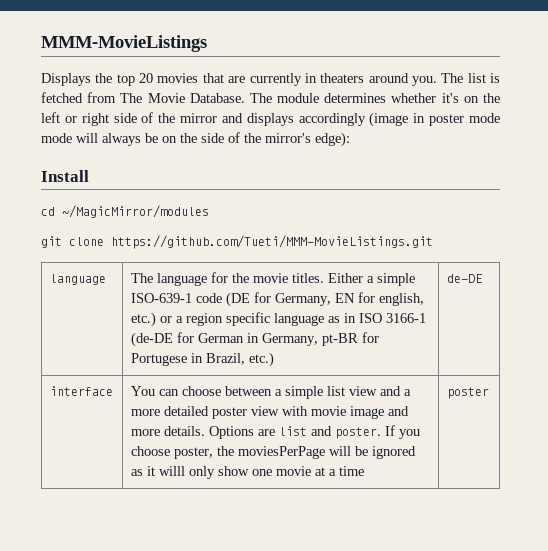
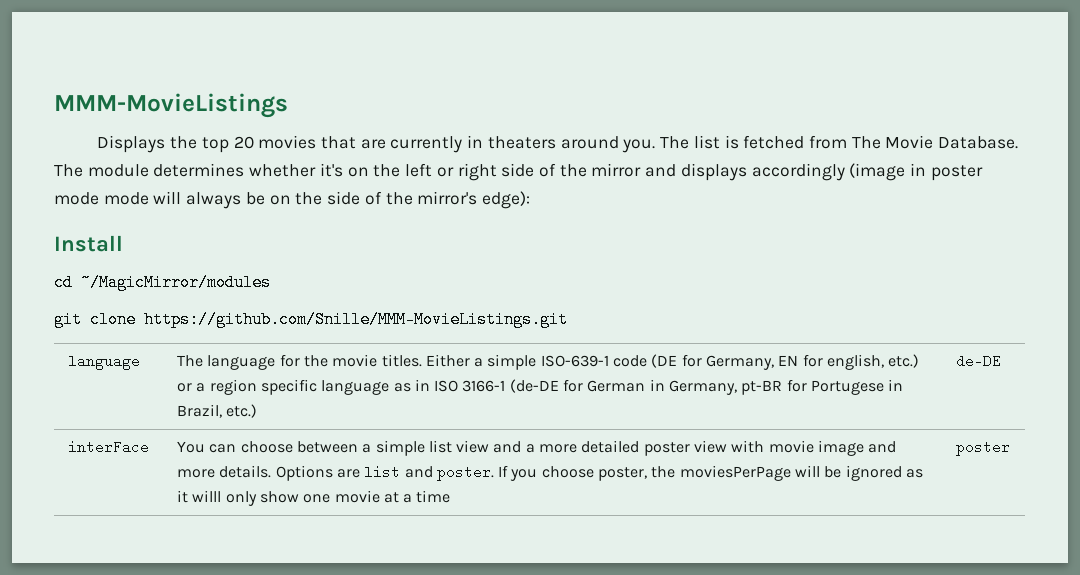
- git clone https://github.com/Tueti/MMM-MovieListings.git
+ git clone https://github.com/Snille/MMM-MovieListings.git
- interface
+ interFace

